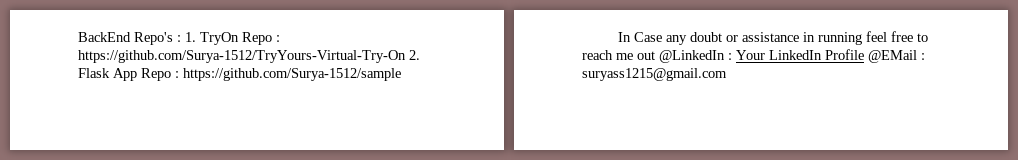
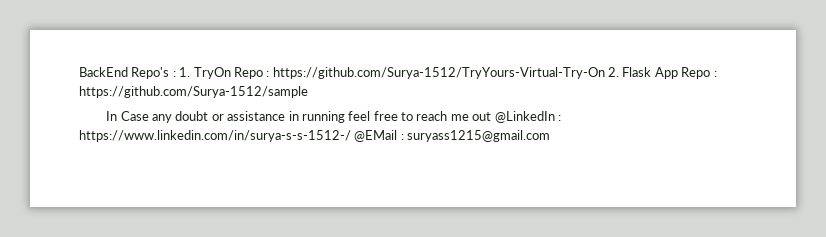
- In Case any doubt or assistance in running feel free to reach me out @LinkedIn : Your LinkedIn Profile @EMail : suryass1215@gmail.com
+ In Case any doubt or assistance in running feel free to reach me out @LinkedIn : https://www.linkedin.com/in/surya-s-s-1512-/ @EMail : suryass1215@gmail.com

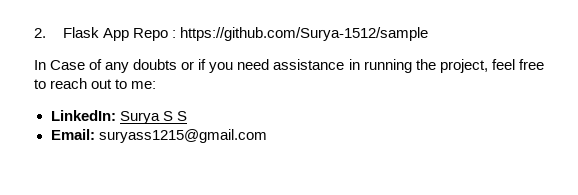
- BackEnd Repo's : 1. TryOn Repo : https://github.com/Surya-1512/TryYours-Virtual-Try-On 2. Flask App Repo : https://github.com/Surya-1512/sample
+ 2. Flask App Repo : https://github.com/Surya-1512/sample
- In Case any doubt or assistance in running feel free to reach me out @LinkedIn : https://www.linkedin.com/in/surya-s-s-1512-/ @EMail : suryass1215@gmail.com
+ In Case of any doubts or if you need assistance in running the project, feel free to reach out to me:
+ LinkedIn: Surya S S
+ Email: suryass1215@gmail.com

